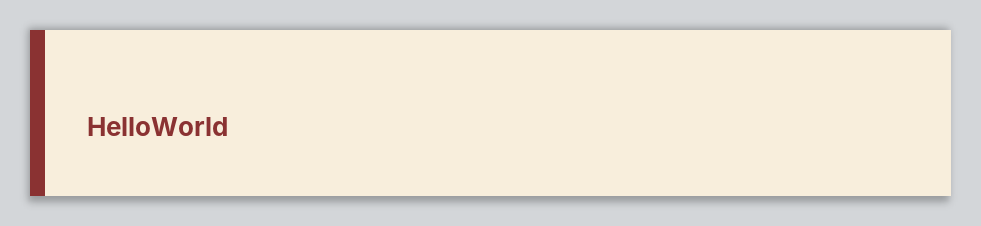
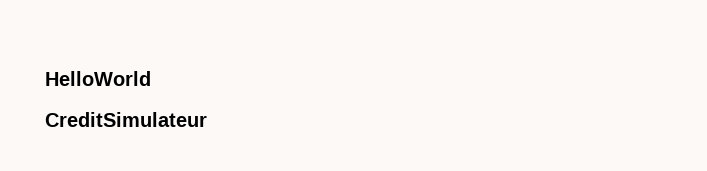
+ CreditSimulateur

